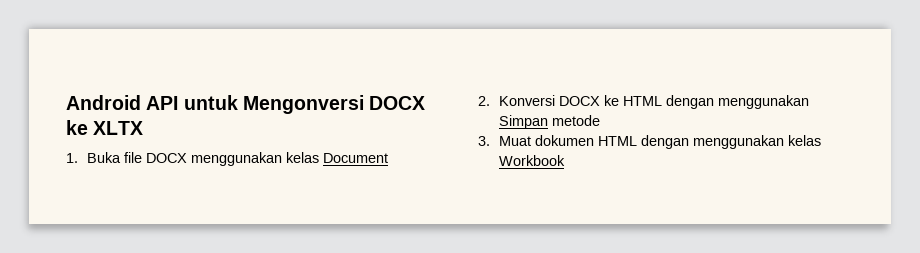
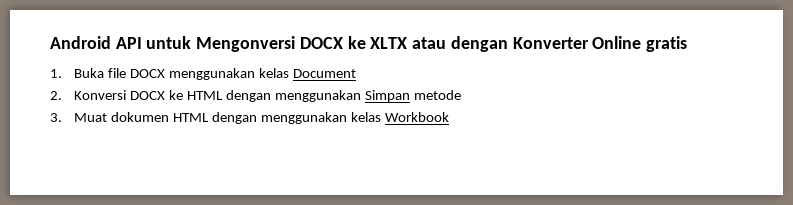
- Android API untuk Mengonversi DOCX ke XLTX
+ Android API untuk Mengonversi DOCX ke XLTX atau dengan Konverter Online gratis

